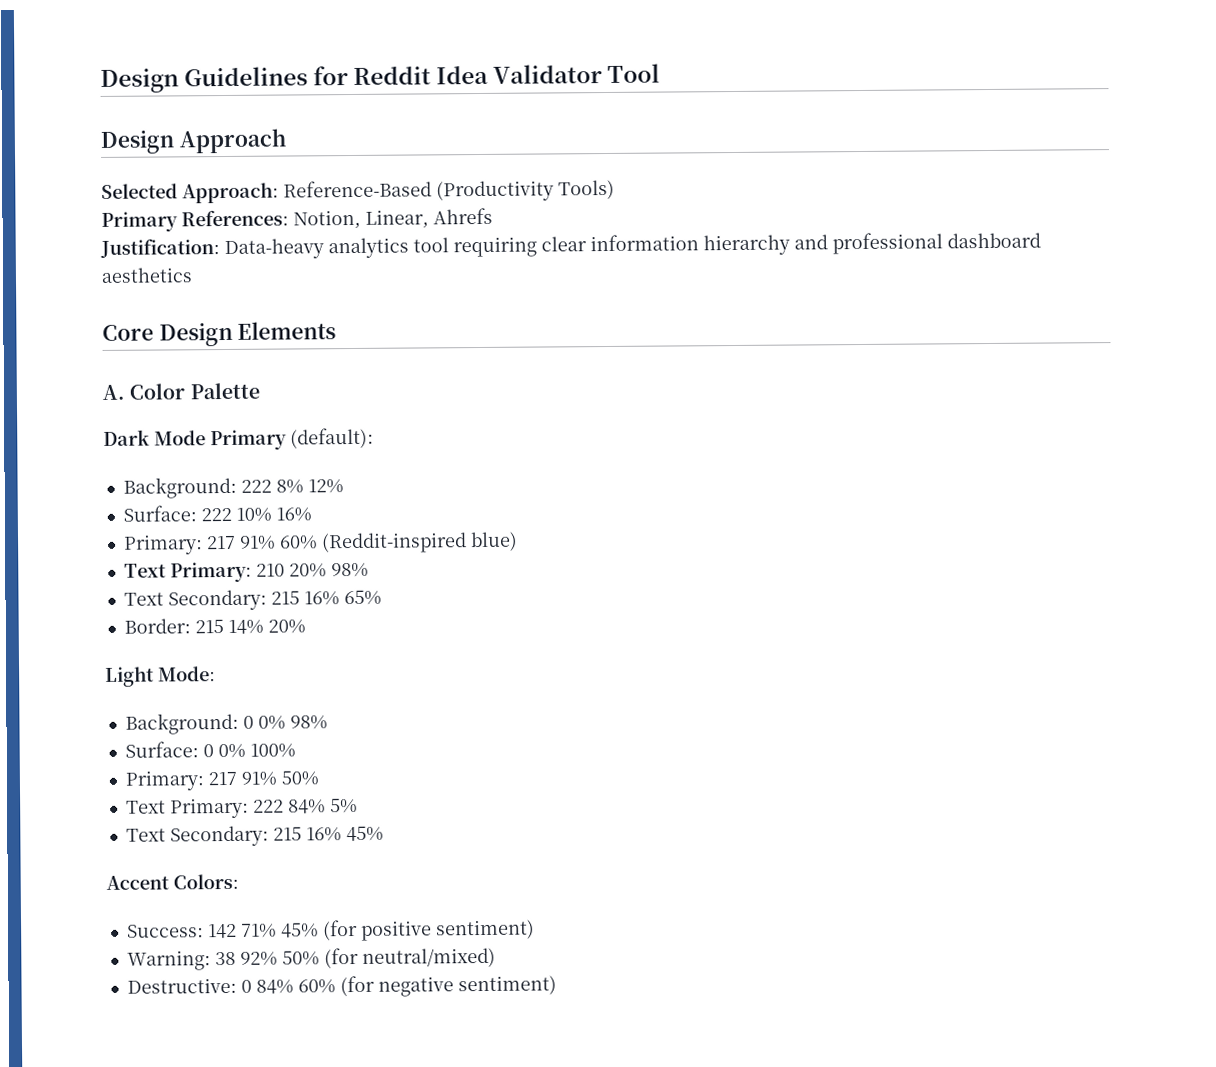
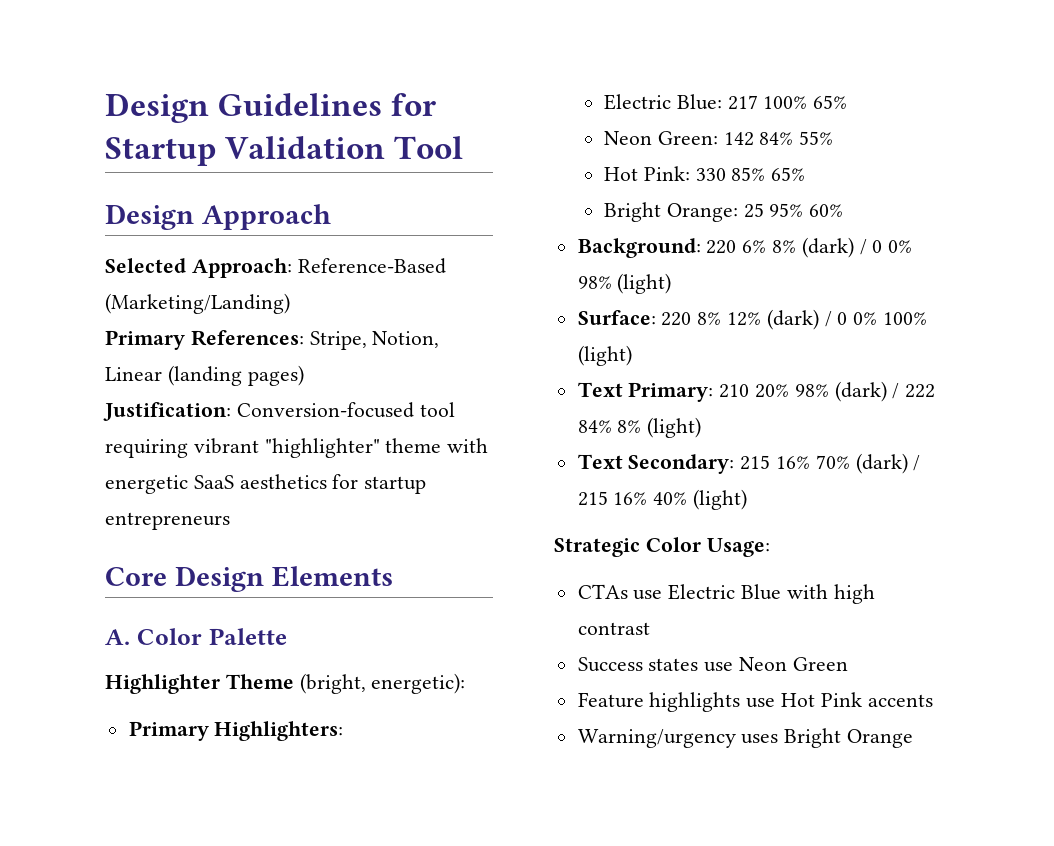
- Design Guidelines for Reddit Idea Validator Tool
+ Design Guidelines for Startup Validation Tool
- Selected Approach: Reference-Based (Productivity Tools)
+ Selected Approach: Reference-Based (Marketing/Landing)
- Primary References: Notion, Linear, Ahrefs
- Justification: Data-heavy analytics tool requiring clear information hierarchy and professional dashboard aesthetics
+ Primary References: Stripe, Notion, Linear (landing pages)
+ Justification: Conversion-focused tool requiring vibrant "highlighter" theme with energetic SaaS aesthetics for startup entrepreneurs
- Dark Mode Primary (default):
- Background: 222 8% 12%
- Surface: 222 10% 16%
- Primary: 217 91% 60% (Reddit-inspired blue)
+ Highlighter Theme (bright, energetic):
+ Primary Highlighters:
+ Electric Blue: 217 100% 65%
+ Neon Green: 142 84% 55%
+ Hot Pink: 330 85% 65%
+ Bright Orange: 25 95% 60%
+ Background: 220 6% 8% (dark) / 0 0% 98% (light)
+ Surface: 220 8% 12% (dark) / 0 0% 100% (light)
- Text Primary: 210 20% 98%
- Text Secondary: 215 16% 65%
- Border: 215 14% 20%
- Light Mode:
- Background: 0 0% 98%
- Surface: 0 0% 100%
- Primary: 217 91% 50%
- Text Primary: 222 84% 5%
- Text Secondary: 215 16% 45%
- Accent Colors:
- Success: 142 71% 45% (for positive sentiment)
- Warning: 38 92% 50% (for neutral/mixed)
- Destructive: 0 84% 60% (for negative sentiment)
+ Text Primary: 210 20% 98% (dark) / 222 84% 8% (light)
+ Text Secondary: 215 16% 70% (dark) / 215 16% 40% (light)
+ Strategic Color Usage:
+ CTAs use Electric Blue with high contrast
+ Success states use Neon Green
+ Feature highlights use Hot Pink accents
+ Warning/urgency uses Bright Orange

